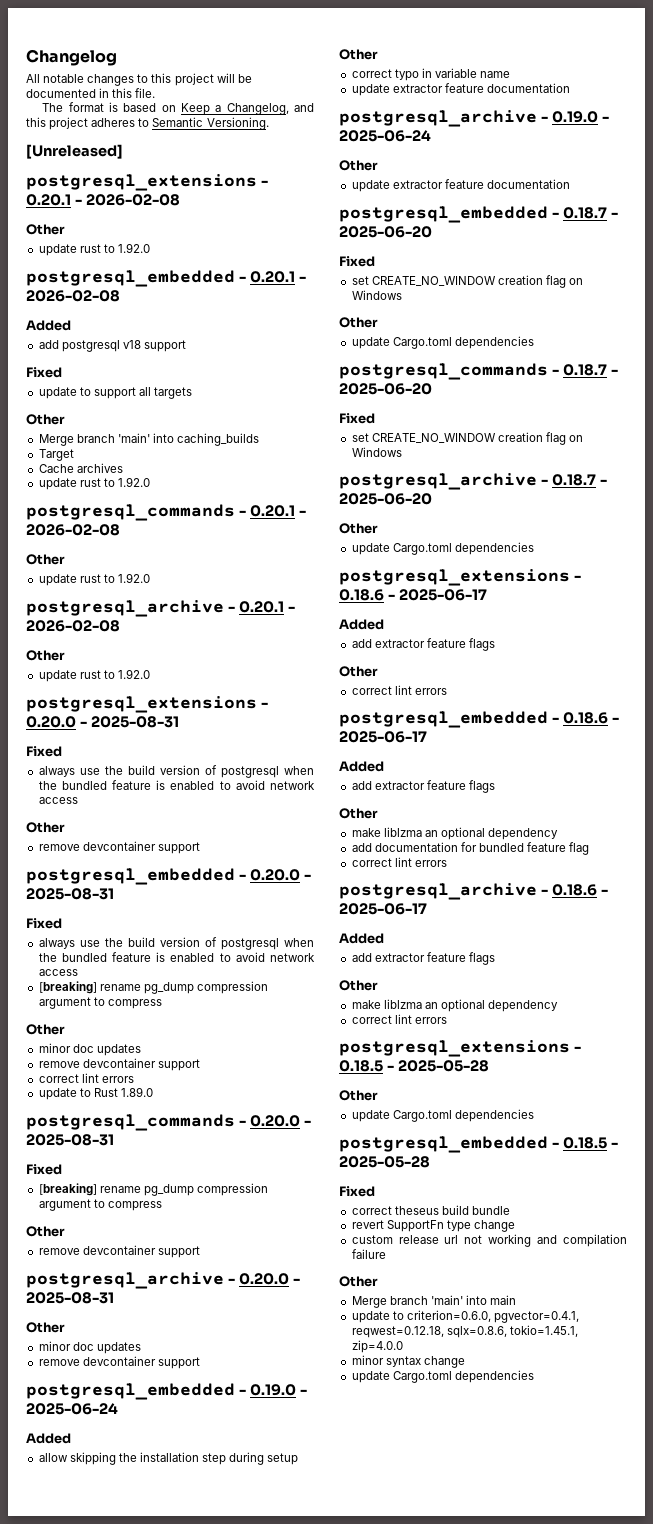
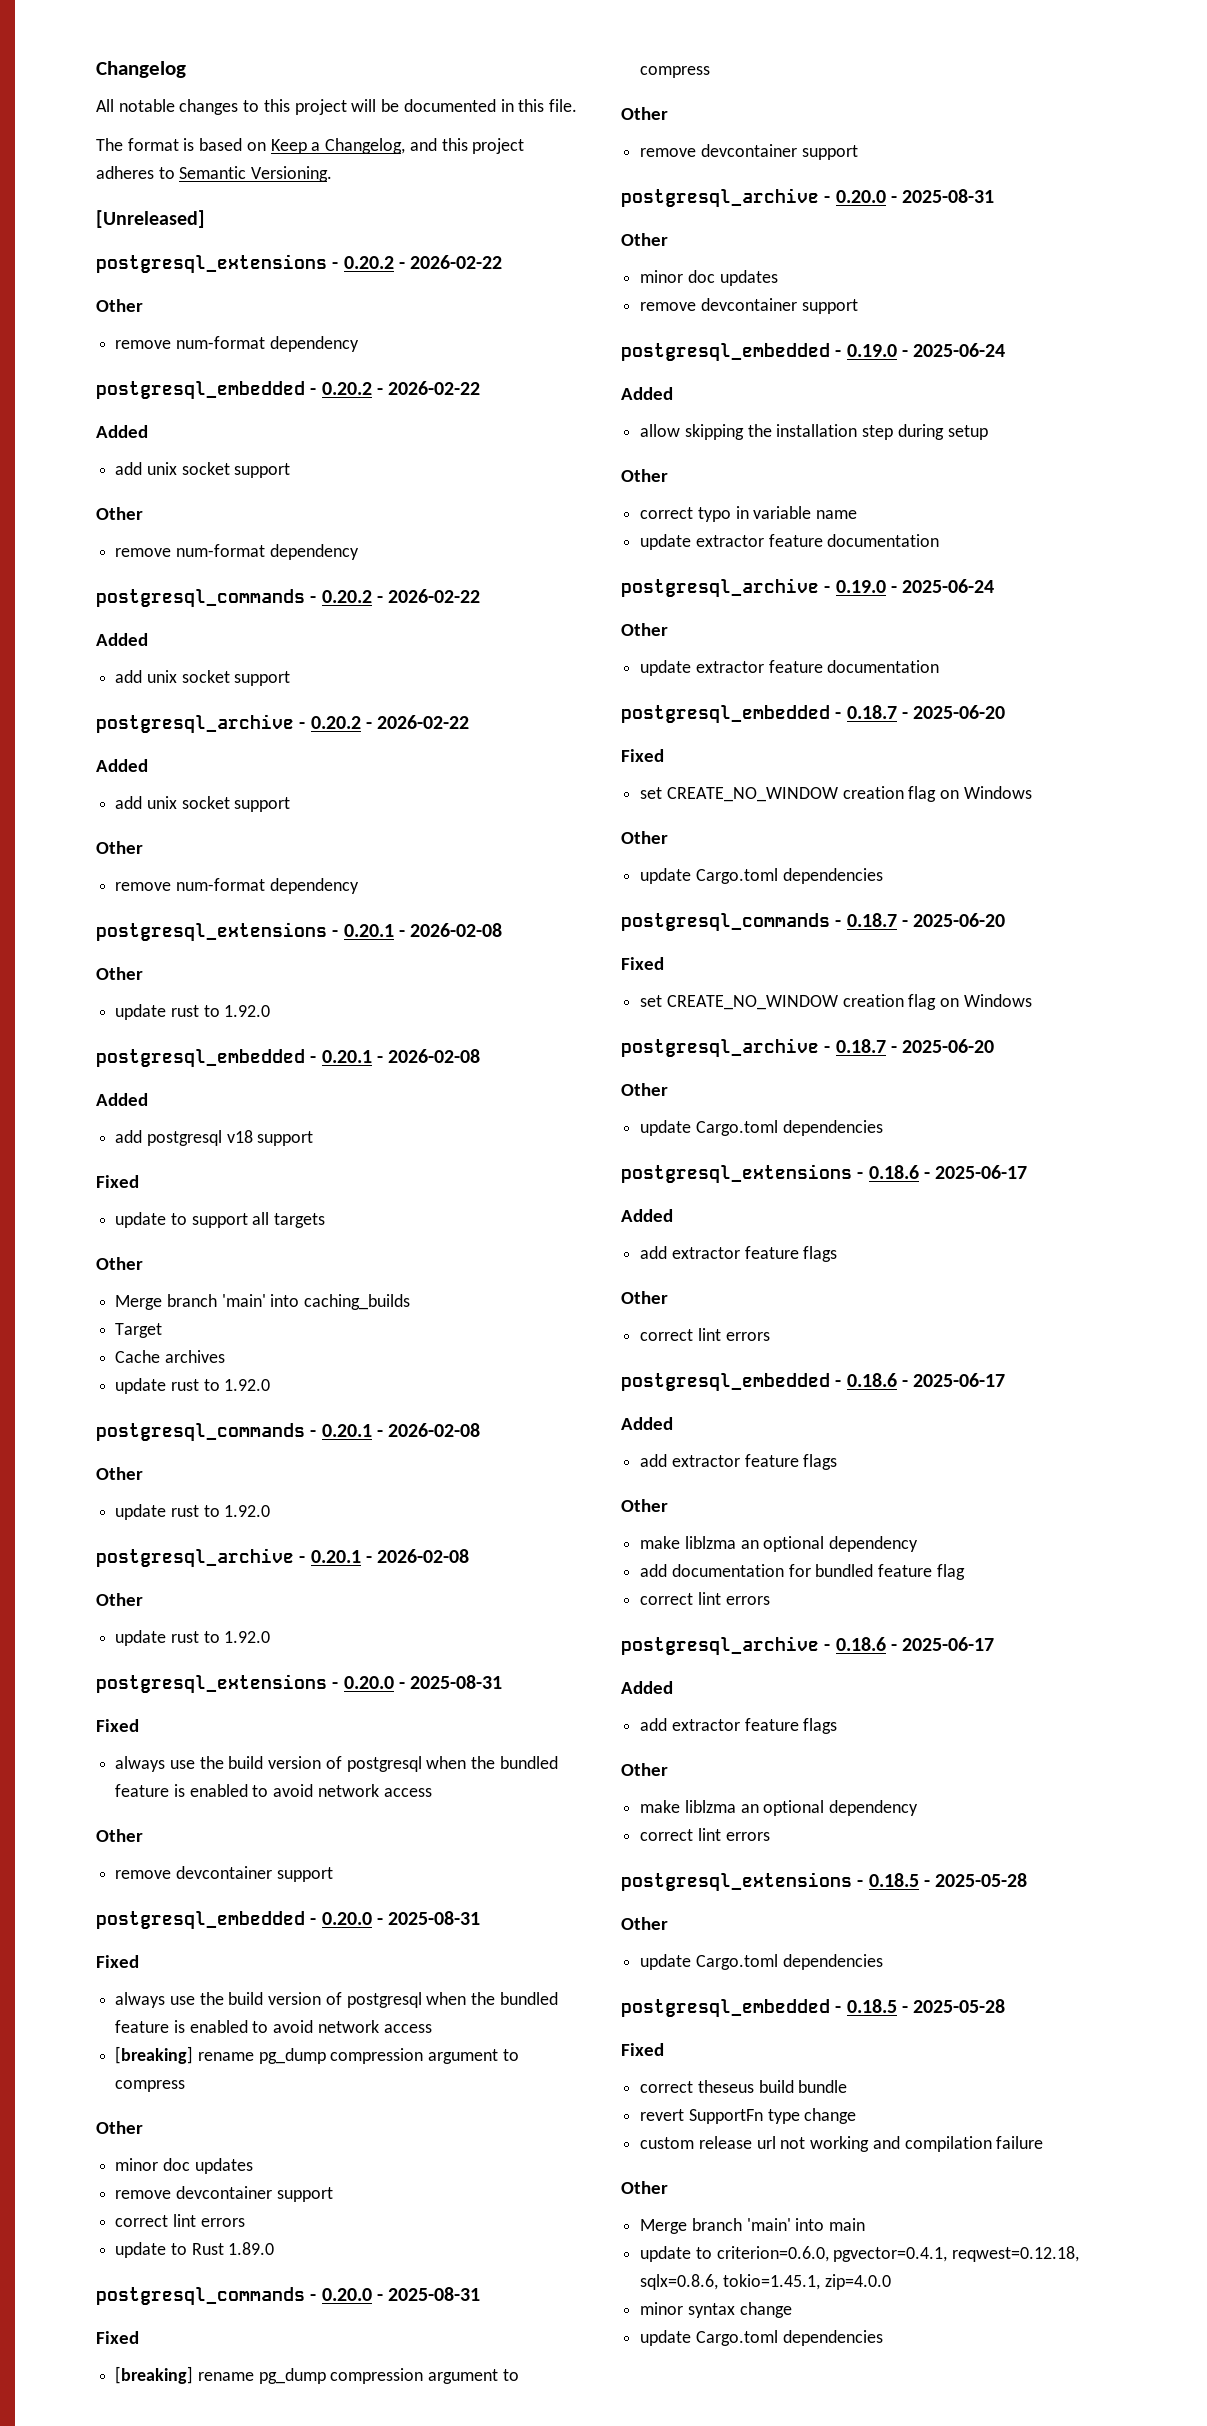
+ postgresql_extensions - 0.20.2 - 2026-02-22
+ Other
+ remove num-format dependency
+ postgresql_embedded - 0.20.2 - 2026-02-22
+ Added
+ add unix socket support
+ Other
+ remove num-format dependency
+ postgresql_commands - 0.20.2 - 2026-02-22
+ Added
+ add unix socket support
+ postgresql_archive - 0.20.2 - 2026-02-22
+ Added
+ add unix socket support
+ Other
+ remove num-format dependency

